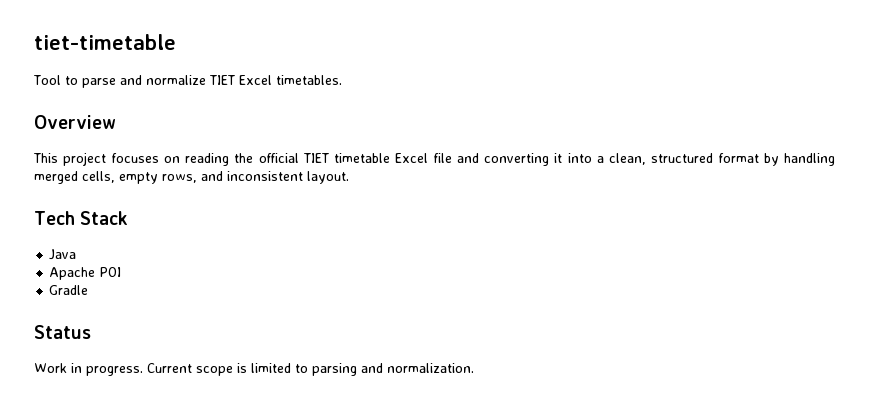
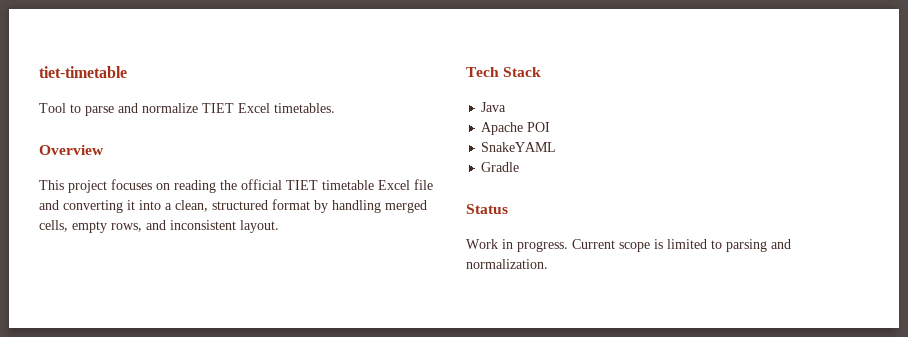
+ SnakeYAML

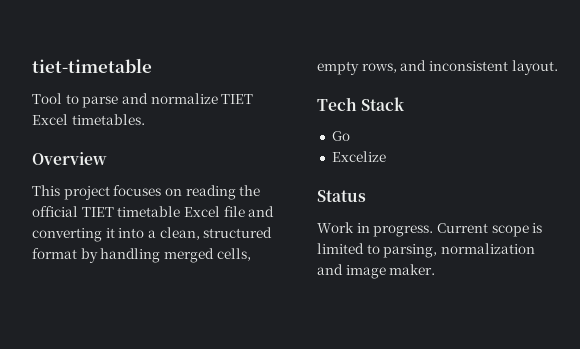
- Java
- Apache POI
- SnakeYAML
- Gradle
+ Go
+ Excelize
- Current scope is limited to parsing and normalization.
+ Current scope is limited to parsing, normalization and image maker.

